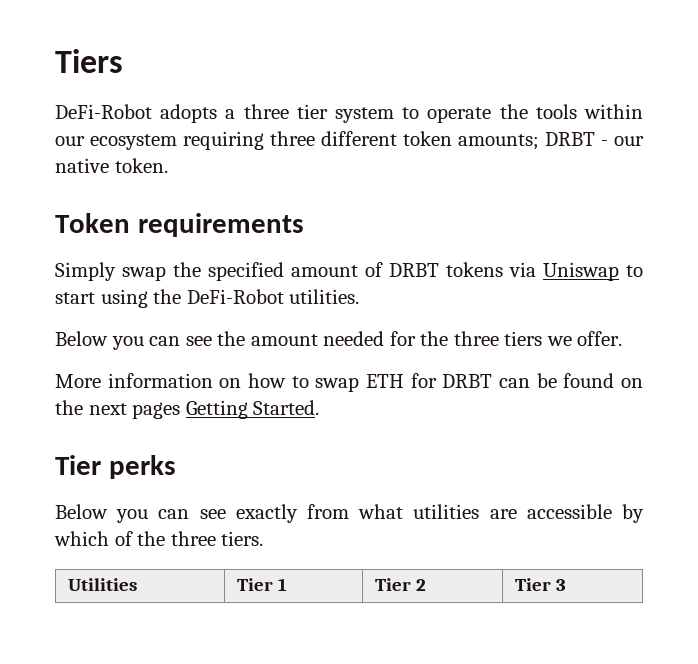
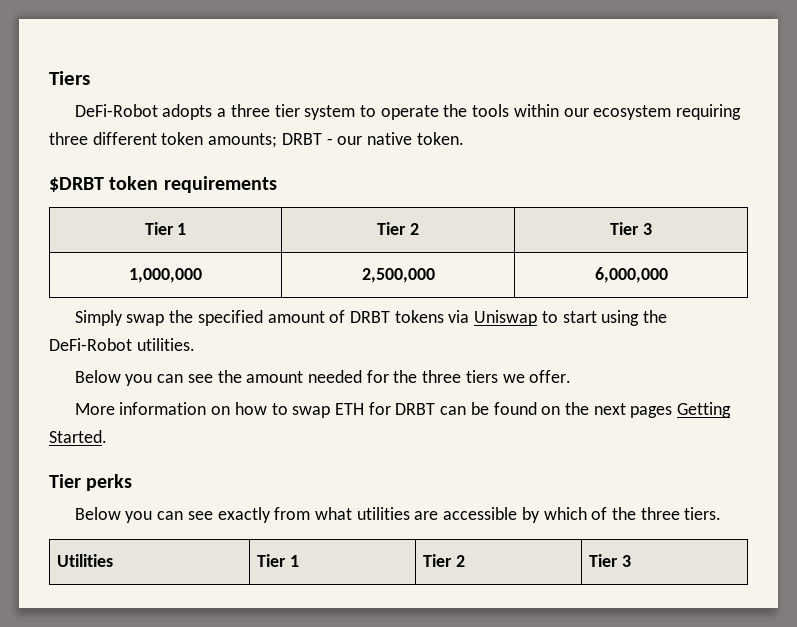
- Token requirements
+ $DRBT token requirements
+ Tier 1 | Tier 2 | Tier 3
+ 1,000,000 | 2,500,000 | 6,000,000

